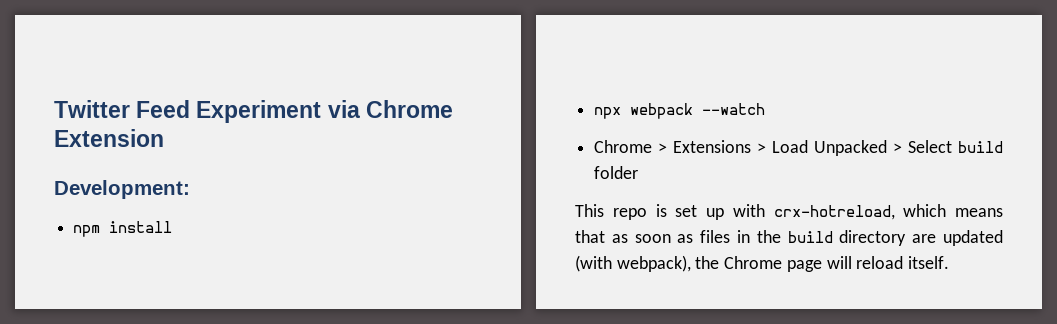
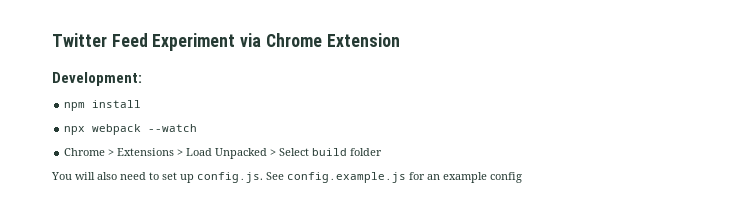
- This repo is set up with crx-hotreload, which means that as soon as files in the build directory are updated (with webpack), the Chrome page will reload itself.
+ You will also need to set up config.js. See config.example.js for an example config

